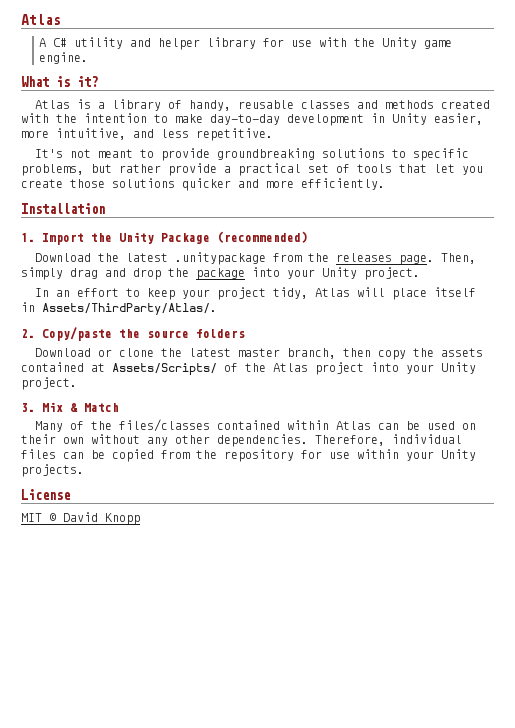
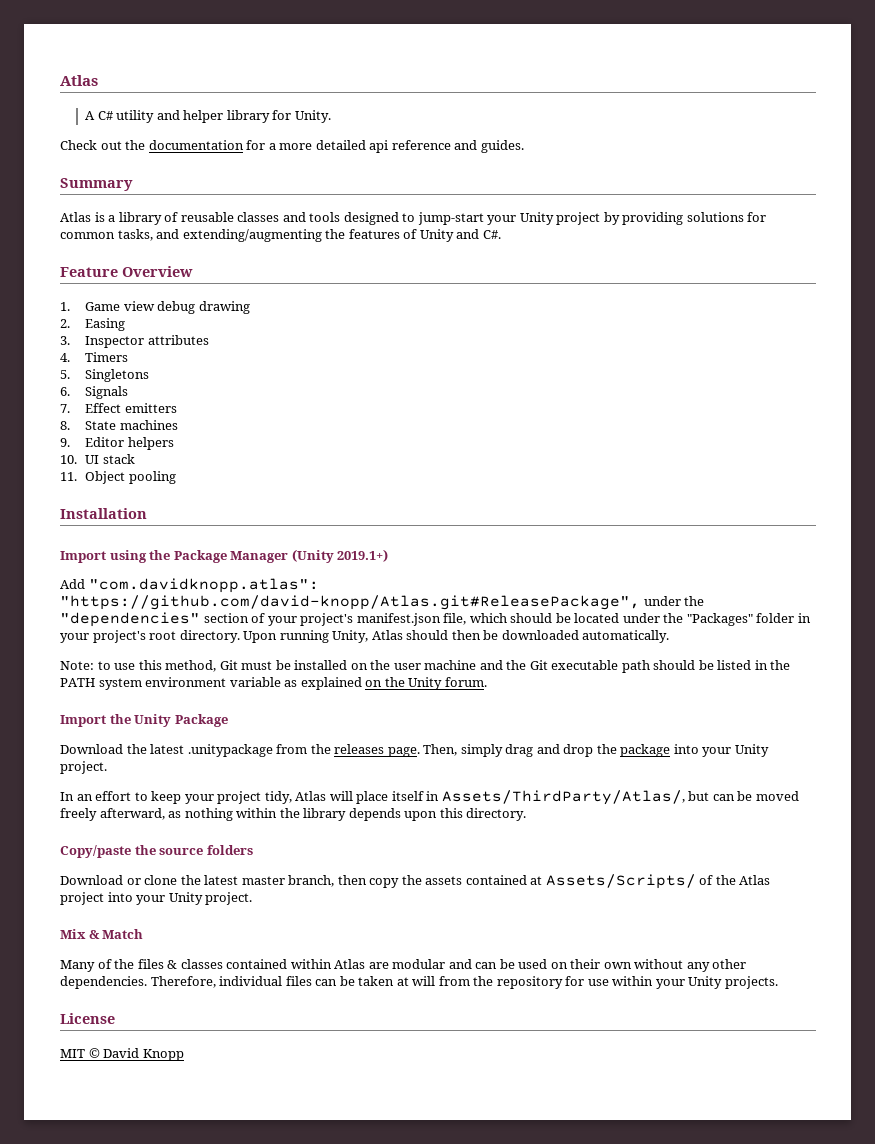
- A C# utility and helper library for use with the Unity game engine.
- What is it?
+ A C# utility and helper library for Unity.
+ Check out the documentation for a more detailed api reference and guides.
+ Summary
- Atlas is a library of handy, reusable classes and methods created with the intention to make day-to-day development in Unity easier, more intuitive, and less repetitive.
- It's not meant to provide groundbreaking solutions to specific problems, but rather provide a practical set of tools that let you create those solutions quicker and more efficiently.
+ Atlas is a library of reusable classes and tools designed to jump-start your Unity project by providing solutions for common tasks, and extending/augmenting the features of Unity and C#.
+ Feature Overview
+ 1. Game view debug drawing
+ 2. Easing
+ 3. Inspector attributes
+ 4. Timers
+ 5. Singletons
+ 6. Signals
+ 7. Effect emitters
+ 8. State machines
+ 9. Editor helpers
+ 10. UI stack
+ 11. Object pooling
  Installation
- 1. Import the Unity Package (recommended)
+ Import using the Package Manager (Unity 2019.1+)
+ Add "com.davidknopp.atlas": "https://github.com/david-knopp/Atlas.git#ReleasePackage", under the "dependencies" section of your project's manifest.json file, which should be located under the "Packages" folder in your project's root directory. Upon running Unity, Atlas should then be downloaded automatically.
+ Note: to use this method, Git must be installed on the user machine and the Git executable path should be listed in the PATH system environment variable as explained on the Unity forum.
+ Import the Unity Package
- In an effort to keep your project tidy, Atlas will place itself in Assets/ThirdParty/Atlas/.
- 2. Copy/paste the source folders
+ In an effort to keep your project tidy, Atlas will place itself in Assets/ThirdParty/Atlas/, but can be moved freely afterward, as nothing within the library depends upon this directory.
+ Copy/paste the source folders
- 3. Mix & Match
+ Mix & Match
- Many of the files/classes contained within Atlas can be used on their own without any other dependencies.
+ Many of the files & classes contained within Atlas are modular and can be used on their own without any other dependencies.
- Therefore, individual files can be copied from the repository for use within your Unity projects.
+ Therefore, individual files can be taken at will from the repository for use within your Unity projects.

